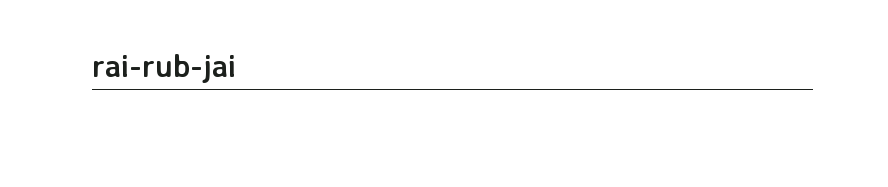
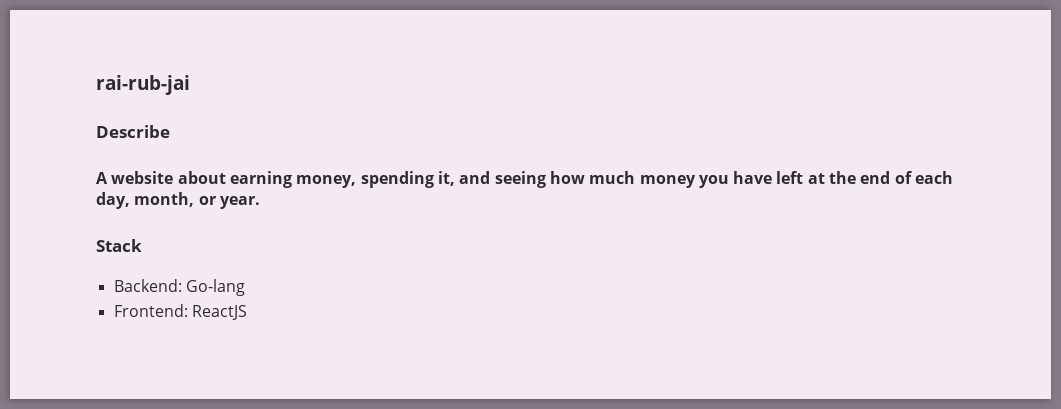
+ Describe
+ A website about earning money, spending it, and seeing how much money you have left at the end of each day, month, or year.
+ Stack
+ Backend: Go-lang
+ Frontend: ReactJS

